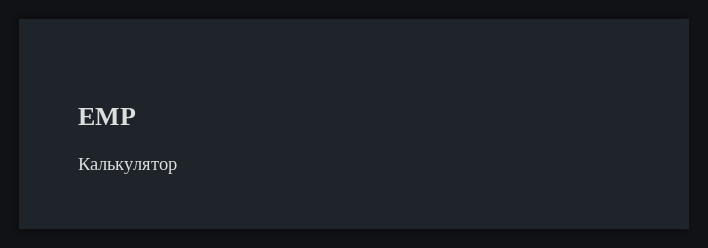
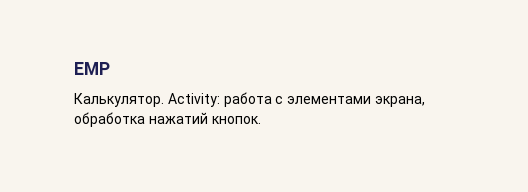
- Калькулятор
+ Калькулятор. Activity: работа с элементами экрана, обработка нажатий кнопок.

